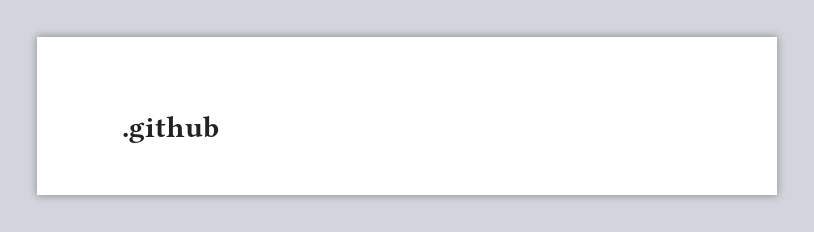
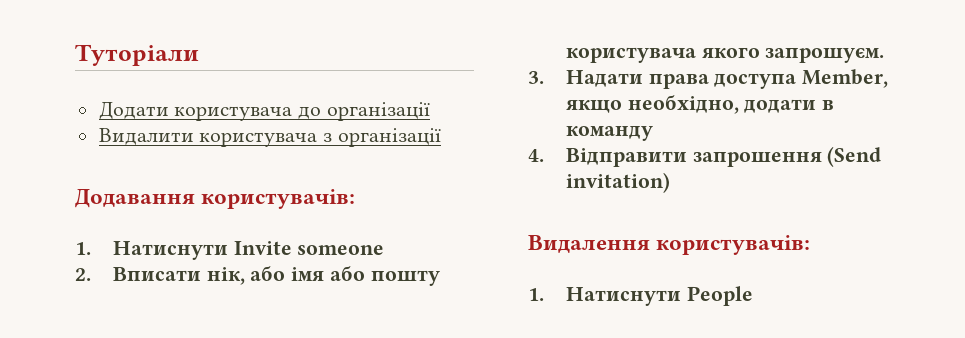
- .github
+ Туторіали
+ Додати користувача до організації
+ Видалити користувача з організації
+ Додавання користувачів:
+ 1. Натиснути Invite someone
+ 2. Вписати нік, або імя або пошту користувача якого запрошуєм.
+ 3. Надати права доступа Member, якщо необхідно, додати в команду
+ 4. Відправити запрошення (Send invitation)
+ Видалення користувачів:
+ 1. Натиснути People

